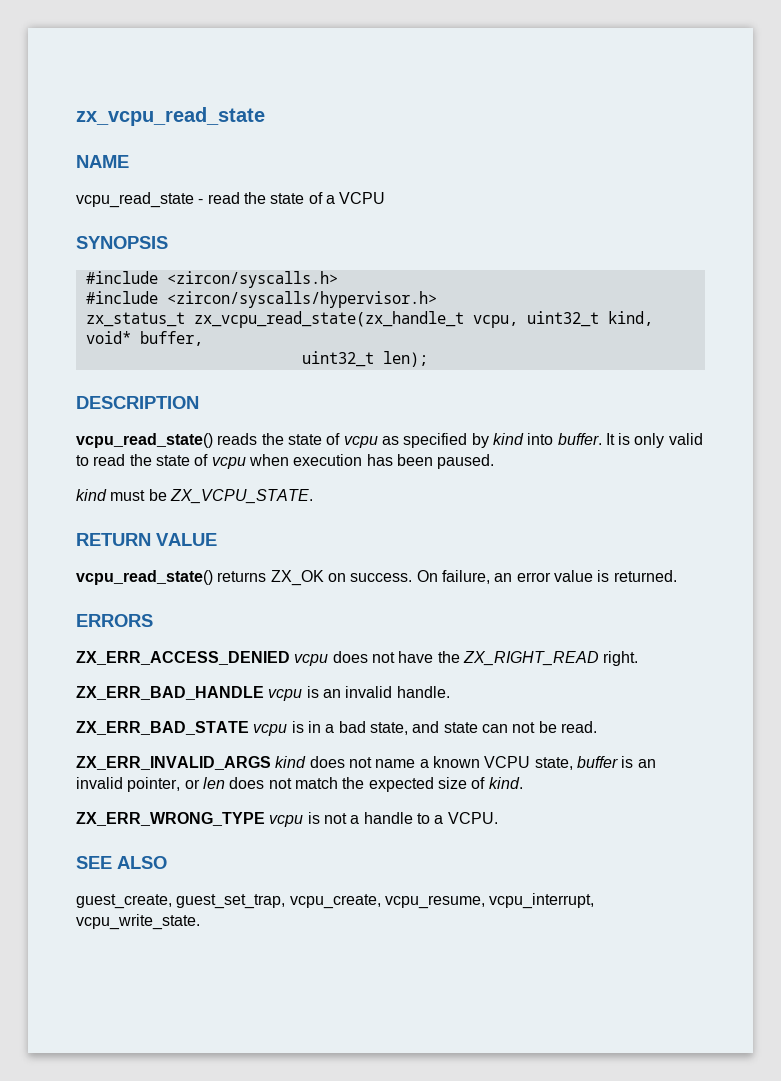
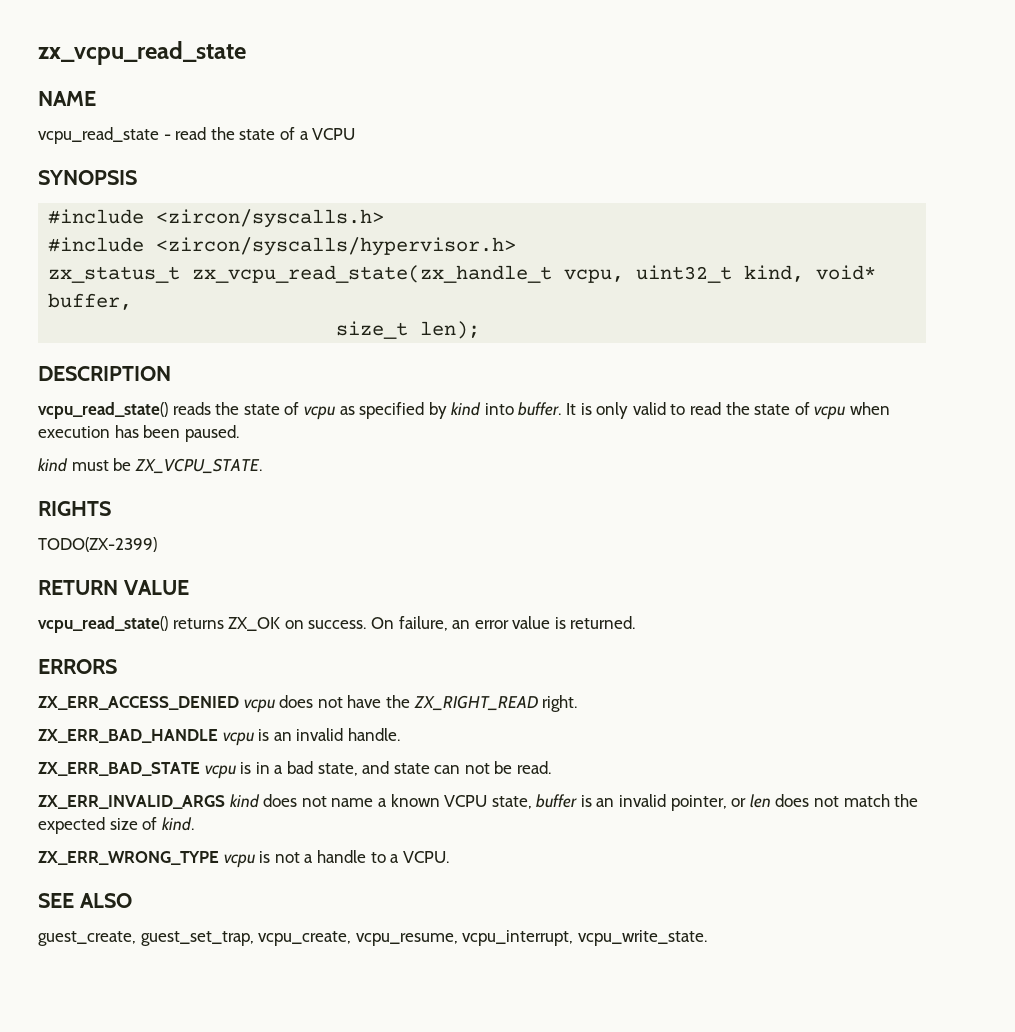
- uint32_t len);
+ size_t len);
+ RIGHTS
+ TODO(ZX-2399)

